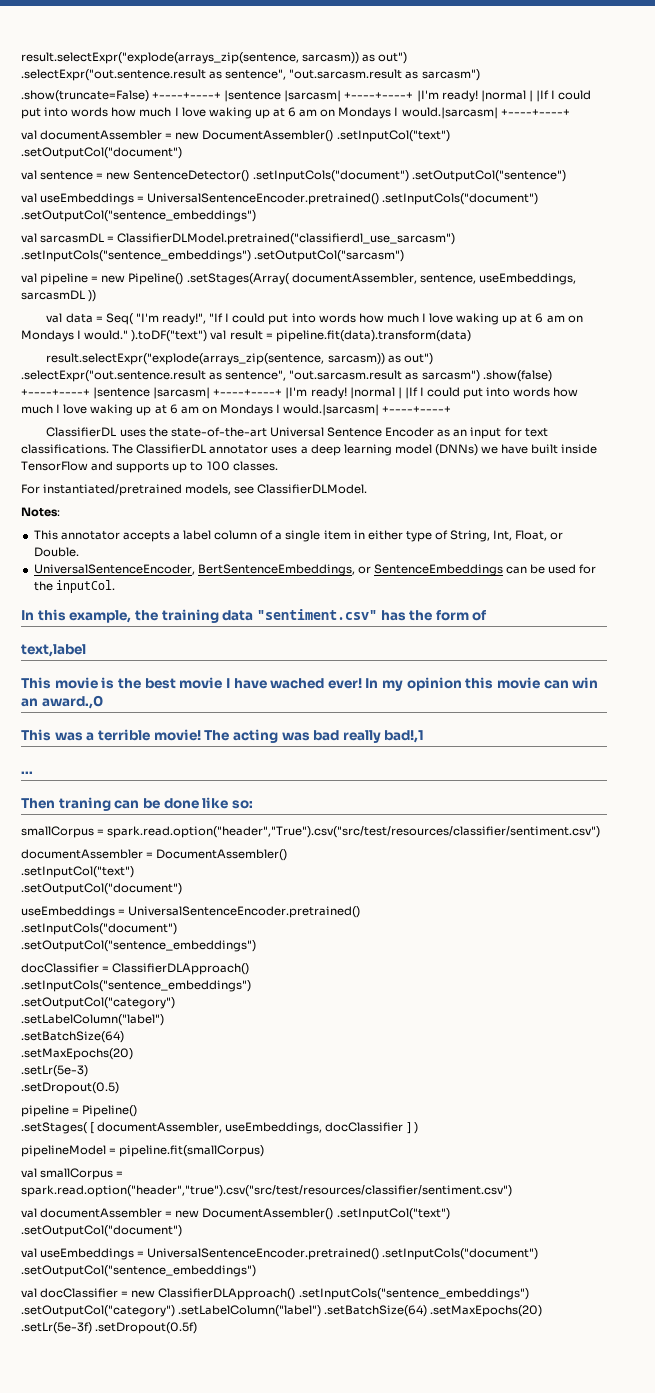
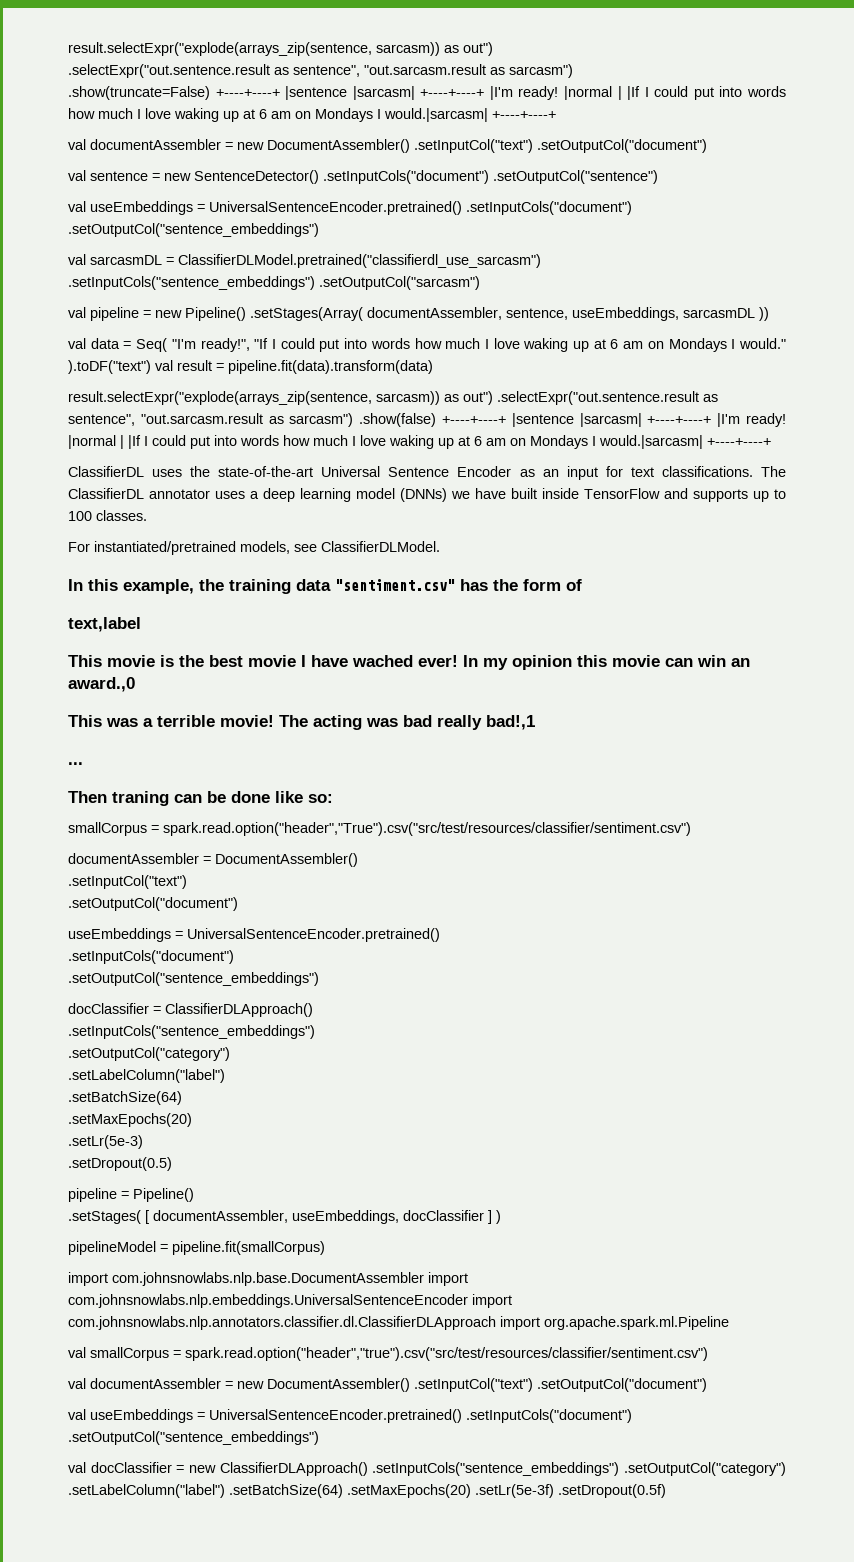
- Notes:
- This annotator accepts a label column of a single item in either type of String, Int, Float, or Double.
- UniversalSentenceEncoder, BertSentenceEmbeddings, or SentenceEmbeddings can be used for the inputCol.
+ import com.johnsnowlabs.nlp.base.DocumentAssembler import com.johnsnowlabs.nlp.embeddings.UniversalSentenceEncoder import com.johnsnowlabs.nlp.annotators.classifier.dl.ClassifierDLApproach import org.apache.spark.ml.Pipeline

